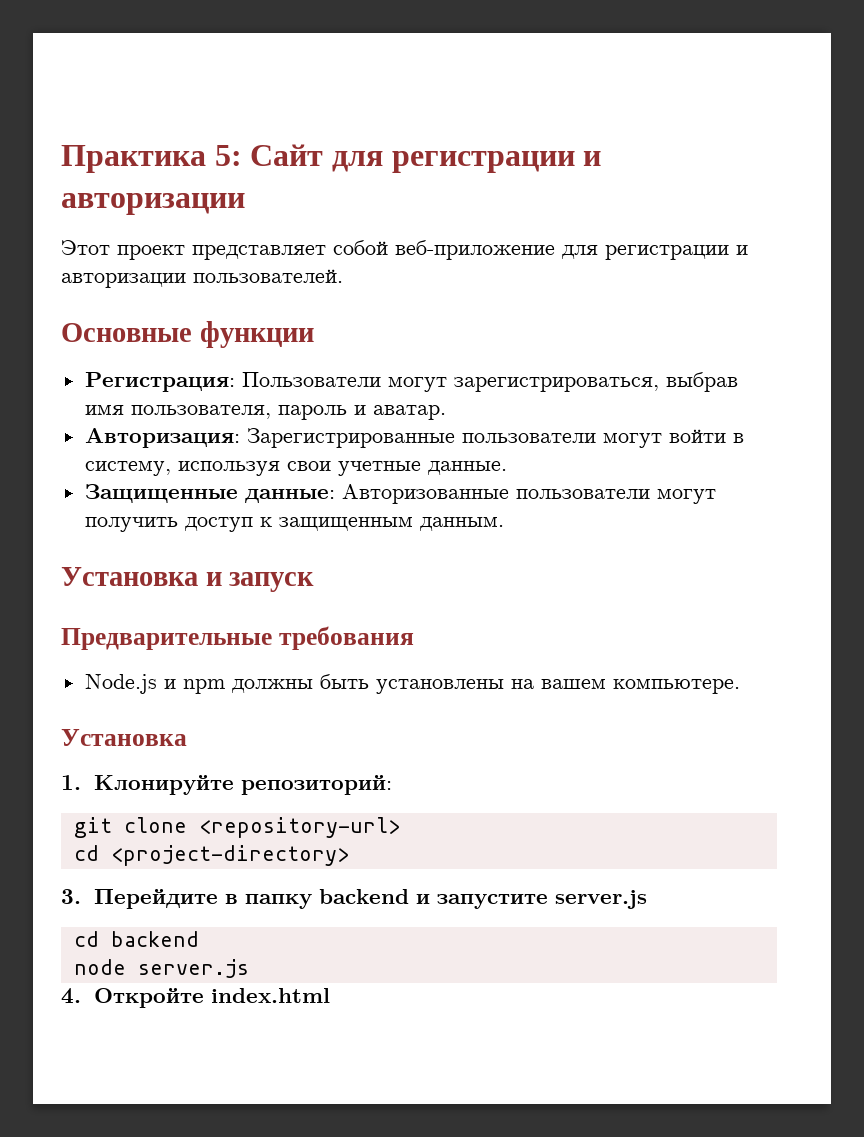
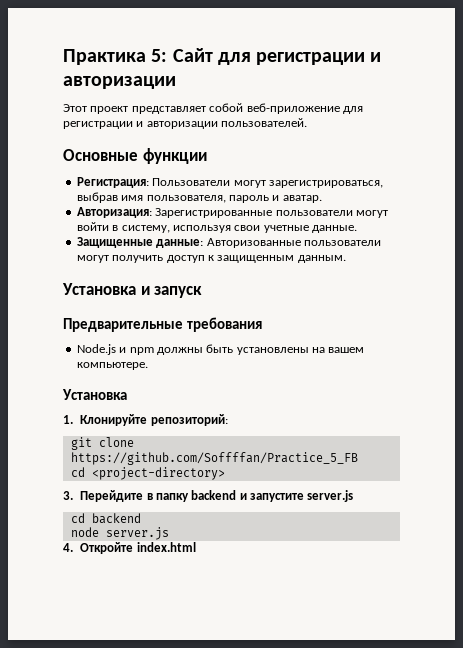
- git clone <repository-url>
+ git clone https://github.com/Soffffan/Practice_5_FB

